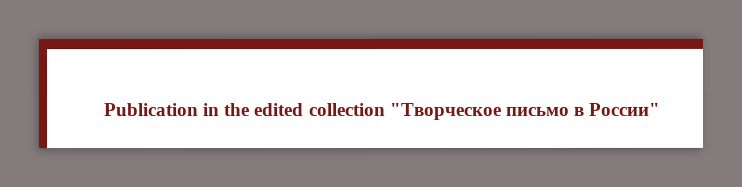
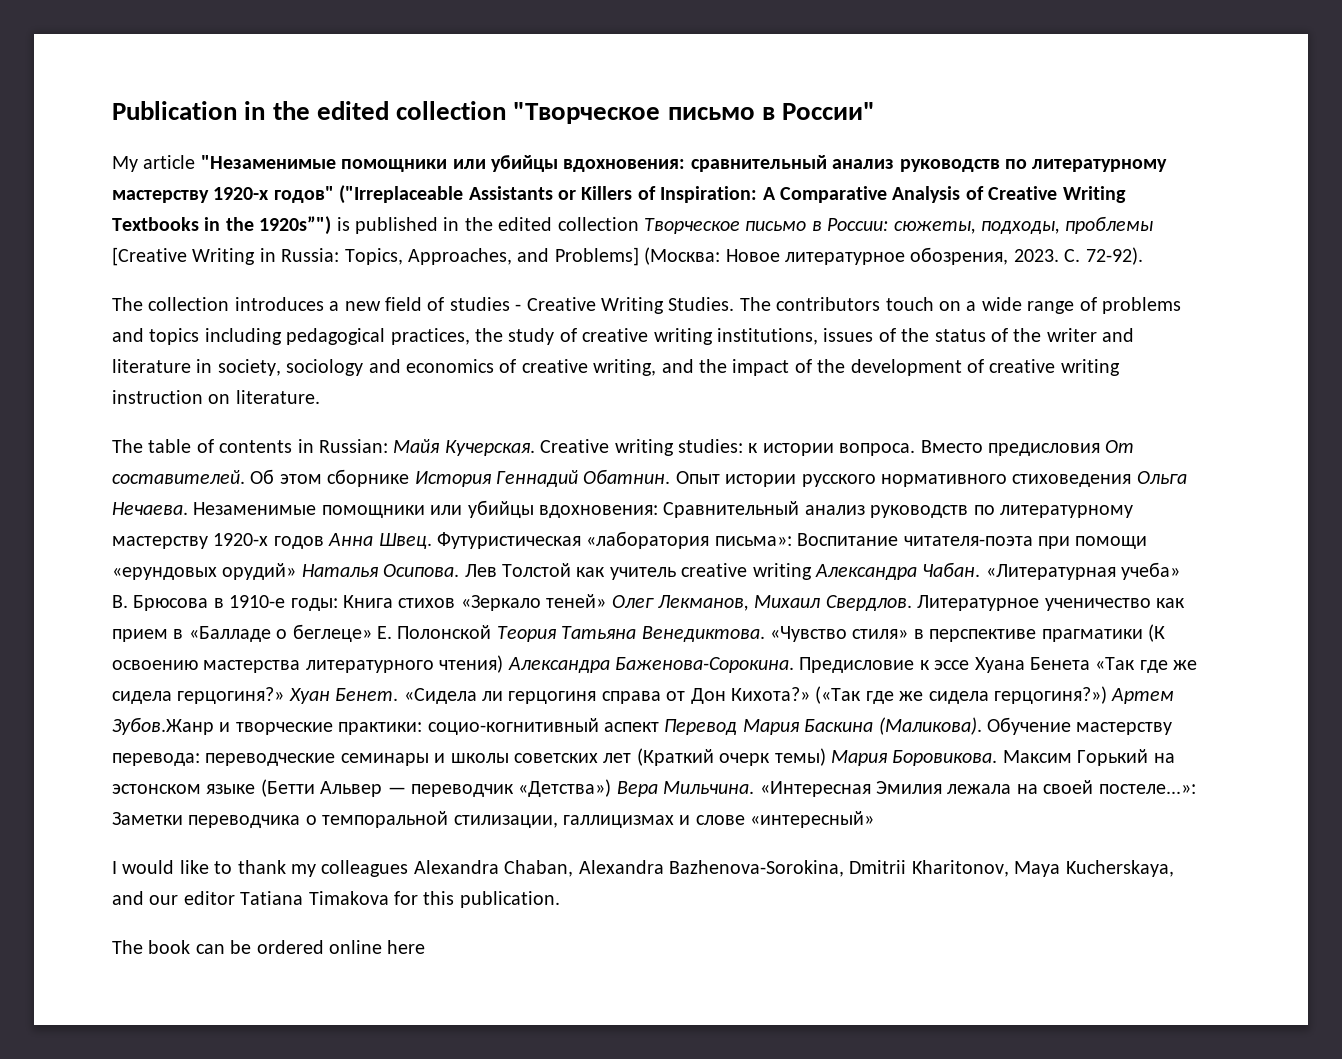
+ My article "Незаменимые помощники или убийцы вдохновения: сравнительный анализ руководств по литературному мастерству 1920-х годов" ("Irreplaceable Assistants or Killers of Inspiration: A Comparative Analysis of Creative Writing Textbooks in the 1920s”") is published in the edited collection Творческое письмо в России: сюжеты, подходы, проблемы [Creative Writing in Russia: Topics, Approaches, and Problems] (Москва: Новое литературное обозрения, 2023. С. 72-92).
+ The collection introduces a new field of studies - Creative Writing Studies. The contributors touch on a wide range of problems and topics including pedagogical practices, the study of creative writing institutions, issues of the status of the writer and literature in society, sociology and economics of creative writing, and the impact of the development of creative writing instruction on literature.
+ The table of contents in Russian: Майя Кучерская. Creative writing studies: к истории вопроса. Вместо предисловия От составителей. Об этом сборнике История Геннадий Обатнин. Опыт истории русского нормативного стиховедения Ольга Нечаева. Незаменимые помощники или убийцы вдохновения: Сравнительный анализ руководств по литературному мастерству 1920-х годов Анна Швец. Футуристическая «лаборатория письма»: Воспитание читателя-поэта при помощи «ерундовых орудий» Наталья Осипова. Лев Толстой как учитель creative writing Александра Чабан. «Литературная учеба» В. Брюсова в 1910-е годы: Книга стихов «Зеркало теней» Олег Лекманов, Михаил Свердлов. Литературное ученичество как прием в «Балладе о беглеце» Е. Полонской Теория Татьяна Венедиктова. «Чувство стиля» в перспективе прагматики (К освоению мастерства литературного чтения) Александра Баженова-Сорокина. Предисловие к эссе Хуана Бенета «Так где же сидела герцогиня?» Хуан Бенет. «Сидела ли герцогиня справа от Дон Кихота?» («Так где же сидела герцогиня?») Артем Зубов.Жанр и творческие практики: социо-когнитивный аспект Перевод Мария Баскина (Маликова). Обучение мастерству перевода: переводческие семинары и школы советских лет (Краткий очерк темы) Мария Боровикова. Максим Горький на эстонском языке (Бетти Альвер — переводчик «Детства») Вера Мильчина. «Интересная Эмилия лежала на своей постеле...»: Заметки переводчика о темпоральной стилизации, галлицизмах и слове «интересный»
+ I would like to thank my colleagues Alexandra Chaban, Alexandra Bazhenova-Sorokina, Dmitrii Kharitonov, Maya Kucherskaya, and our editor Tatiana Timakova for this publication.
+ The book can be ordered online here

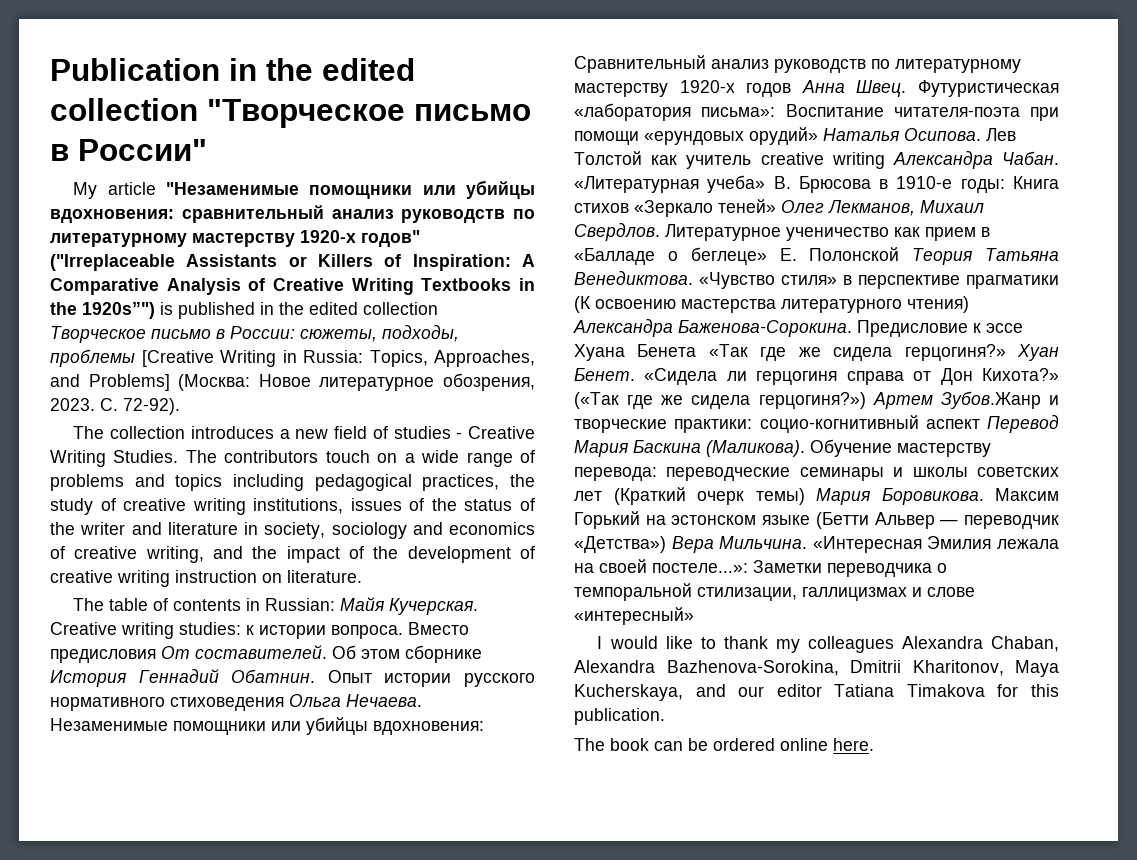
- The book can be ordered online here
+ The book can be ordered online here.

